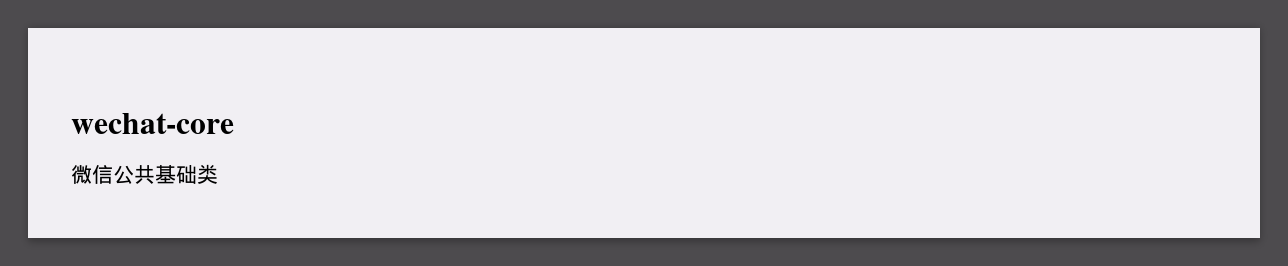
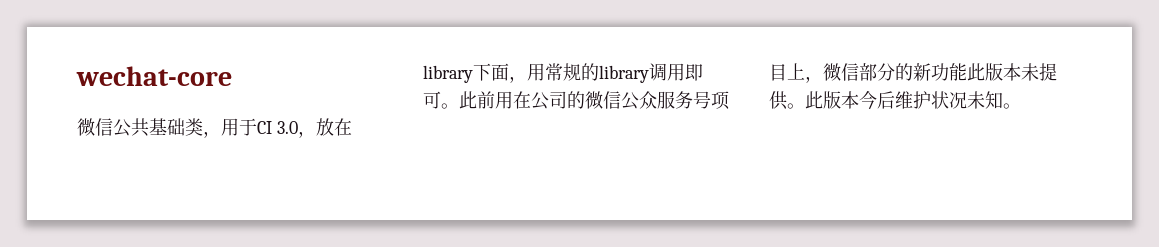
- 微信公共基础类
+ 微信公共基础类，用于CI 3.0，放在library下面，用常规的library调用即可。此前用在公司的微信公众服务号项目上，微信部分的新功能此版本未提供。此版本今后维护状况未知。

